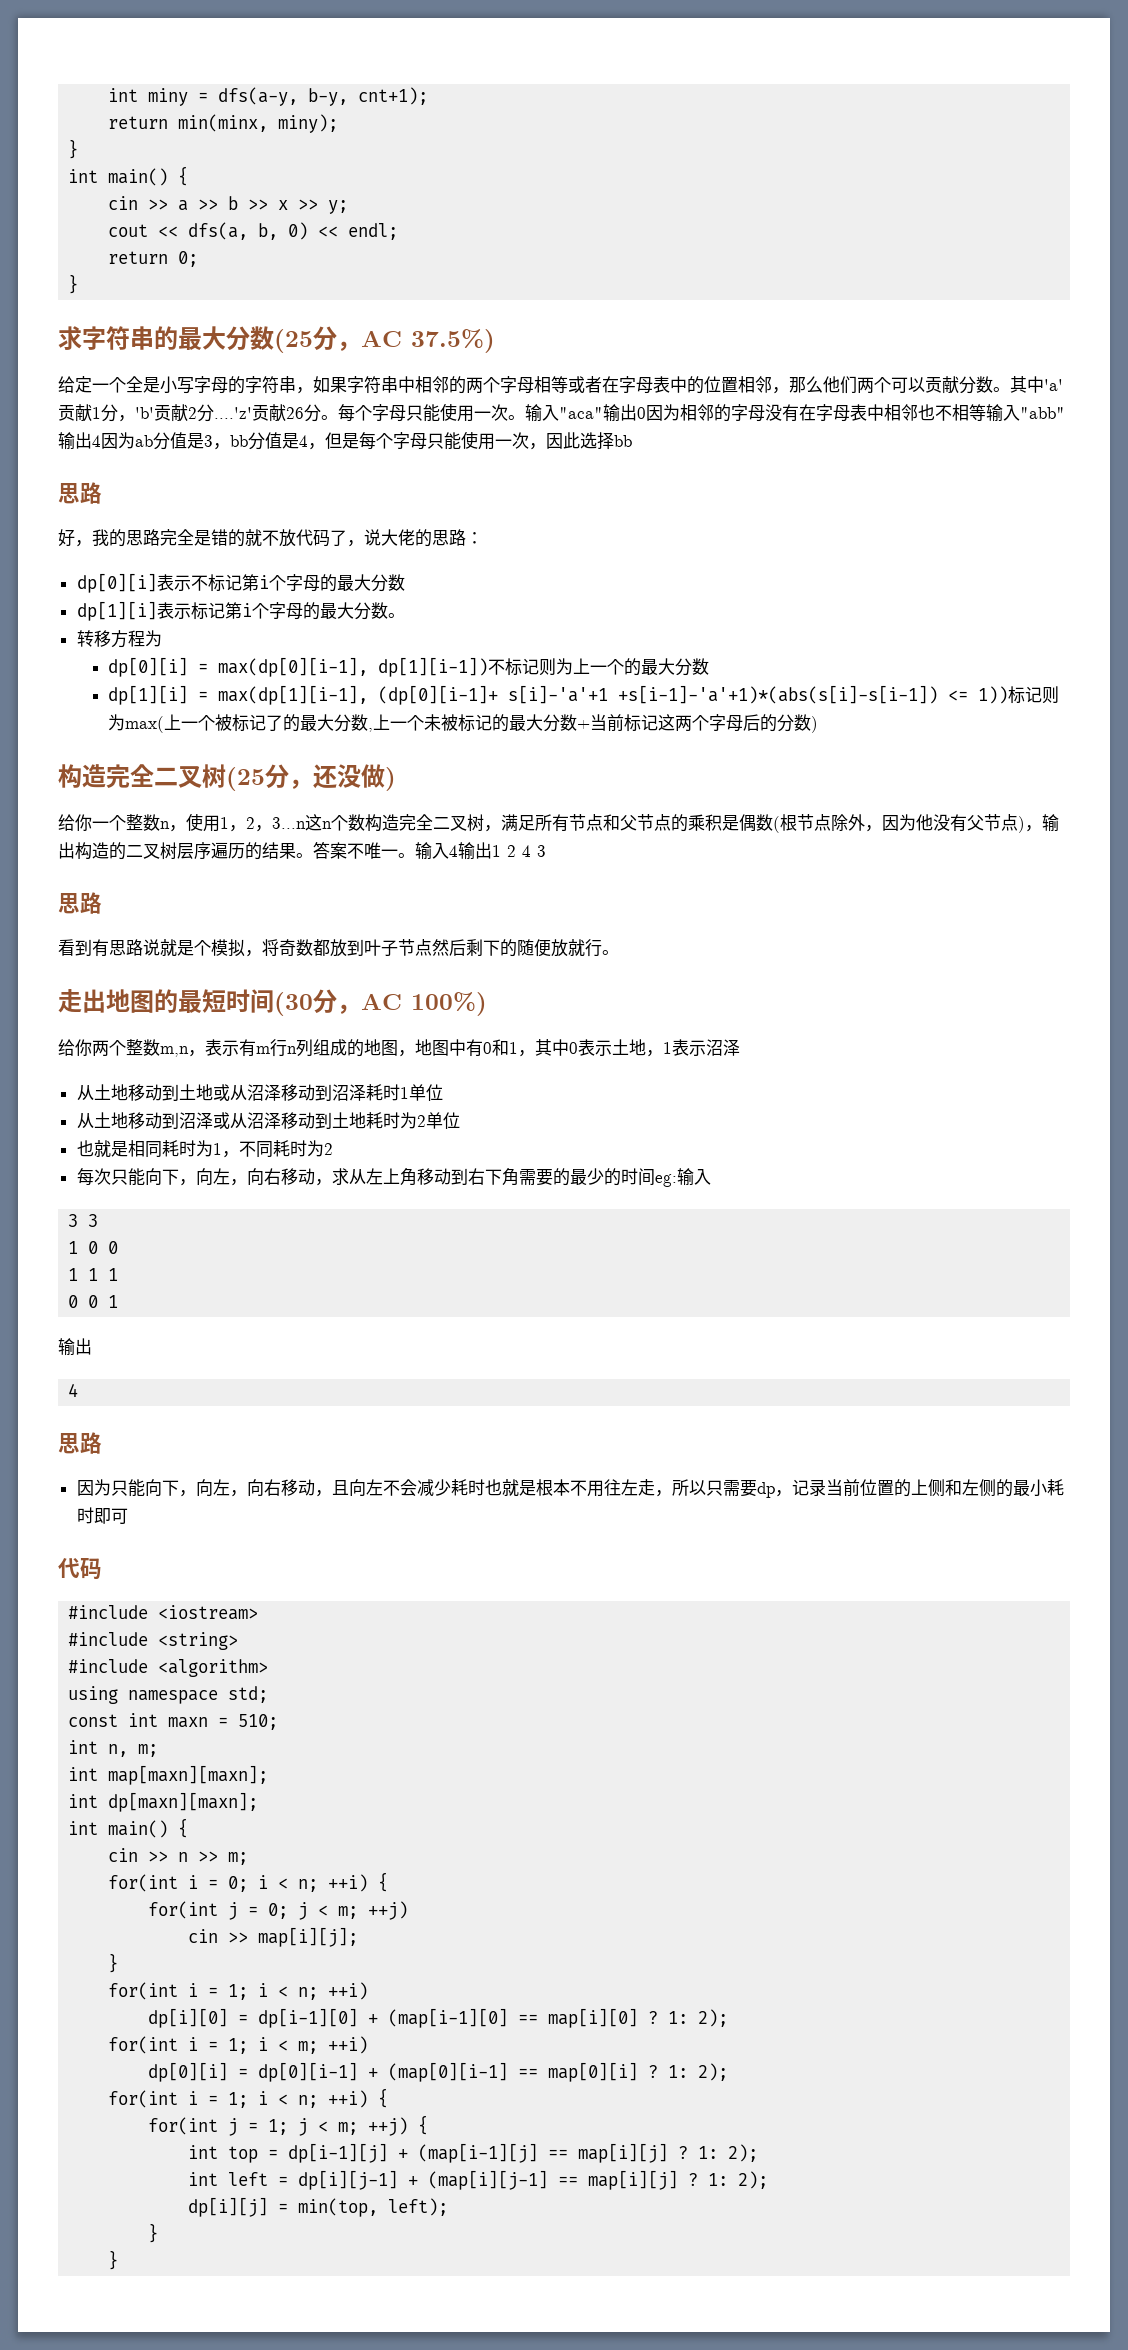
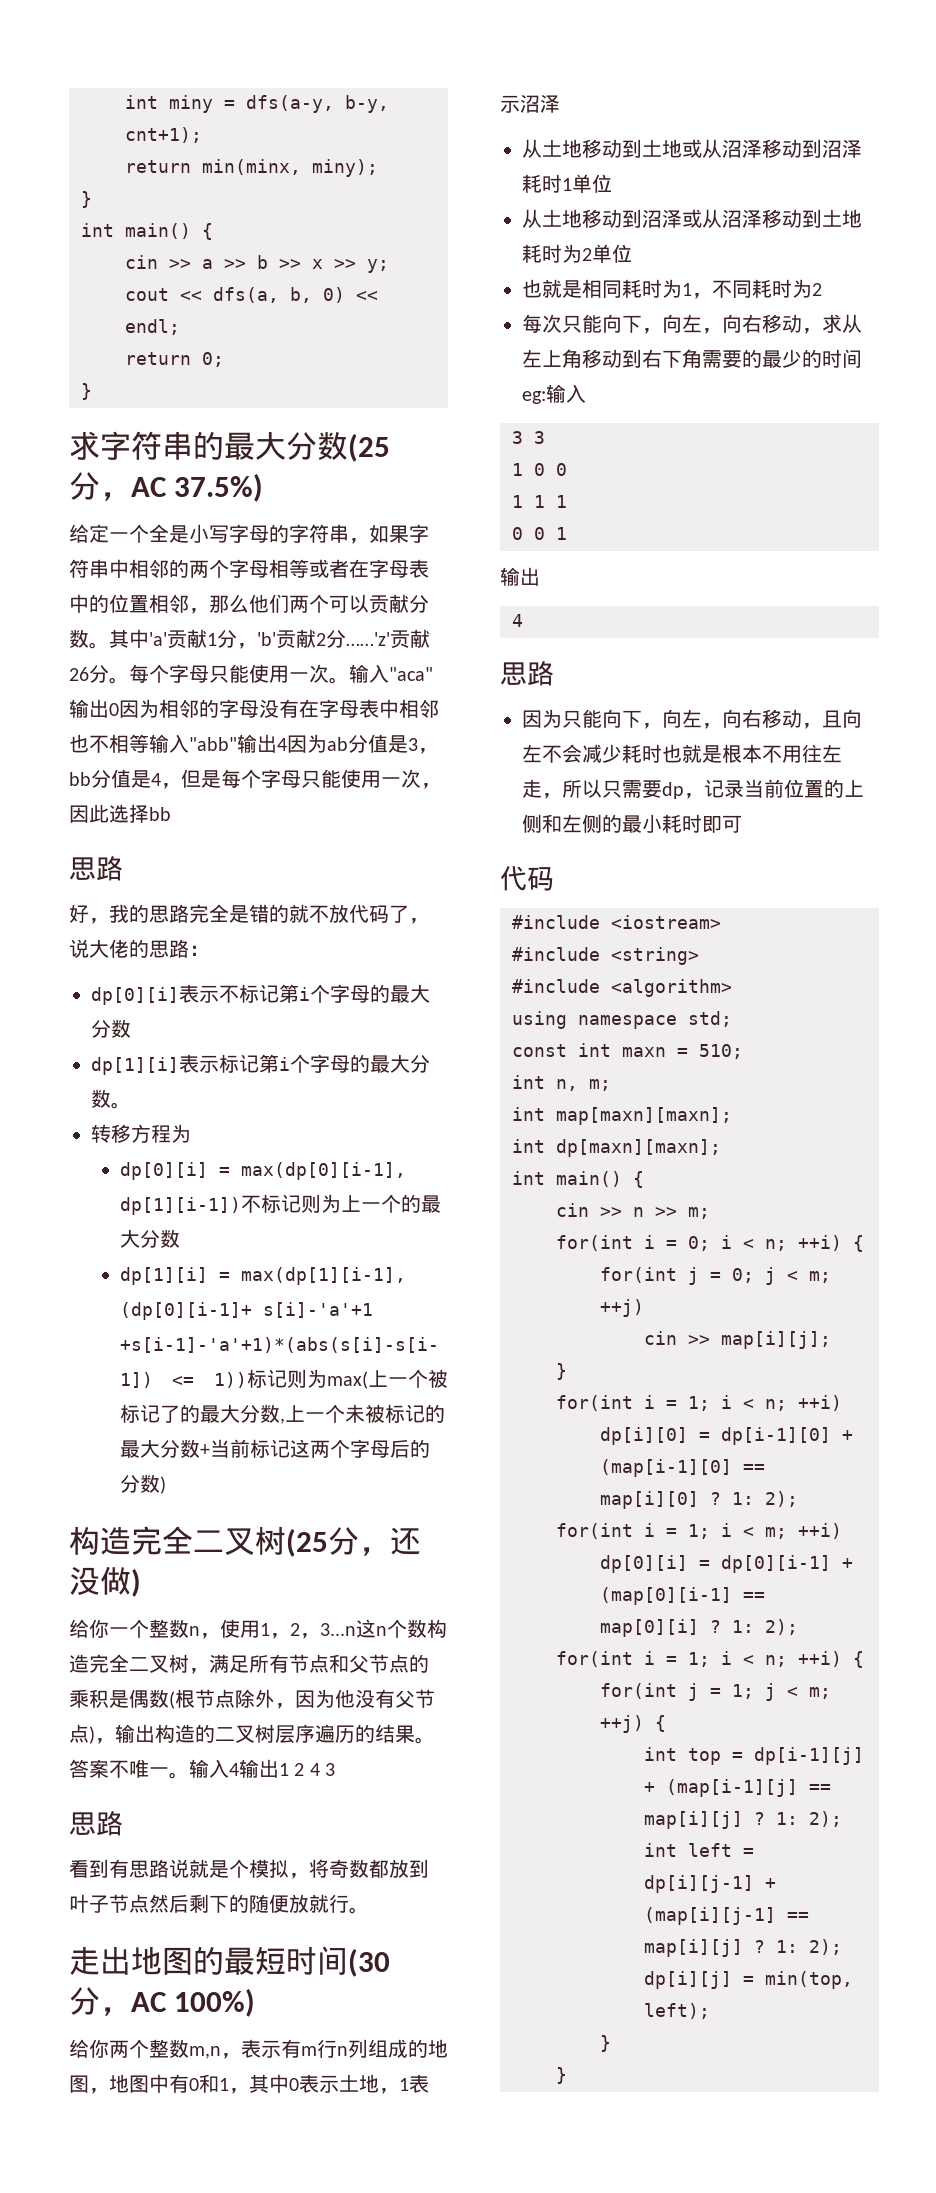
- 其中'a'贡献1分，'b'贡献2分....'z'贡献26分。
+ 其中'a'贡献1分，'b'贡献2分……'z'贡献26分。

